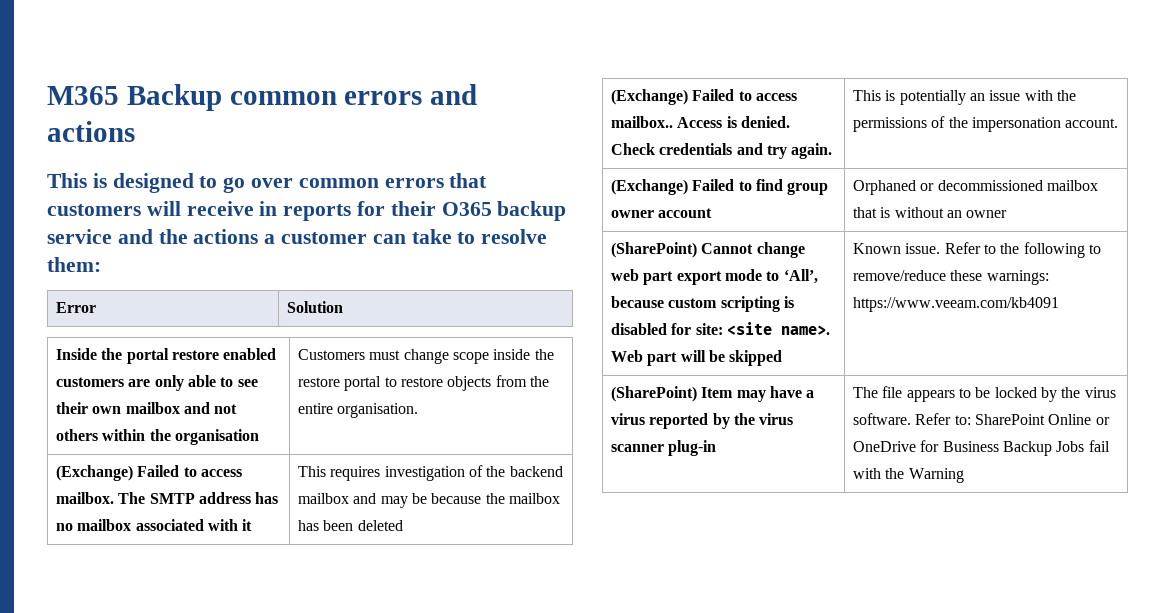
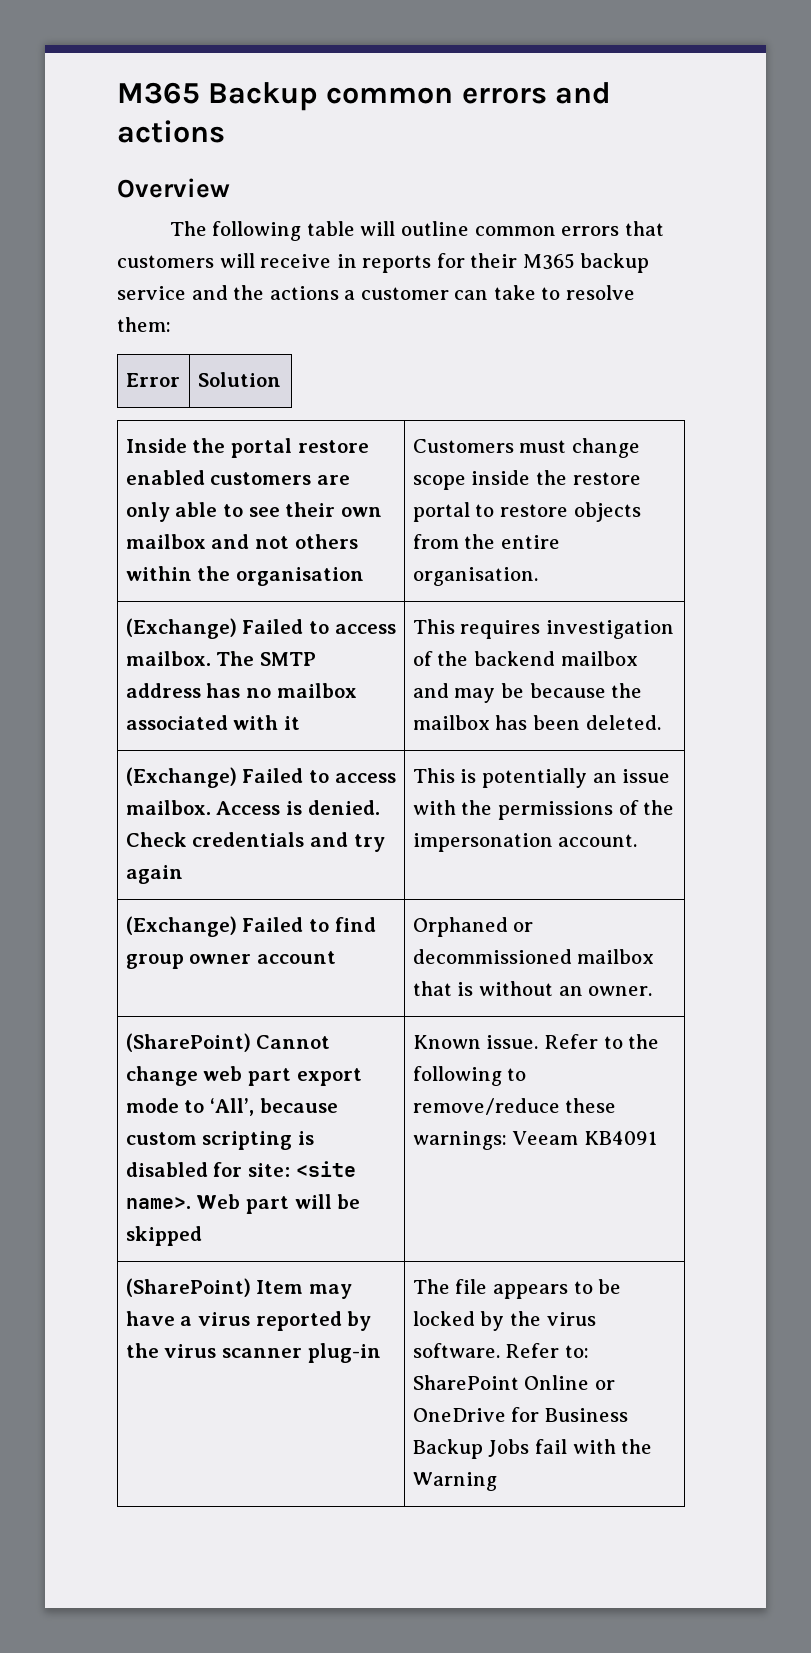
- This is designed to go over common errors that customers will receive in reports for their O365 backup service and the actions a customer can take to resolve them:
+ Overview
+ The following table will outline common errors that customers will receive in reports for their M365 backup service and the actions a customer can take to resolve them:
- (Exchange) Failed to access mailbox. The SMTP address has no mailbox associated with it | This requires investigation of the backend mailbox and may be because the mailbox has been deleted
- (Exchange) Failed to access mailbox.. Access is denied. Check credentials and try again. | This is potentially an issue with the permissions of the impersonation account.
+ (Exchange) Failed to access mailbox. The SMTP address has no mailbox associated with it | This requires investigation of the backend mailbox and may be because the mailbox has been deleted.
+ (Exchange) Failed to access mailbox. Access is denied. Check credentials and try again | This is potentially an issue with the permissions of the impersonation account.
- (Exchange) Failed to find group owner account | Orphaned or decommissioned mailbox that is without an owner
+ (Exchange) Failed to find group owner account | Orphaned or decommissioned mailbox that is without an owner.
- (SharePoint) Cannot change web part export mode to ‘All’, because custom scripting is disabled for site: <site name>. Web part will be skipped | Known issue. Refer to the following to remove/reduce these warnings: https://www.veeam.com/kb4091
+ (SharePoint) Cannot change web part export mode to ‘All’, because custom scripting is disabled for site: <site name>. Web part will be skipped | Known issue. Refer to the following to remove/reduce these warnings: Veeam KB4091

